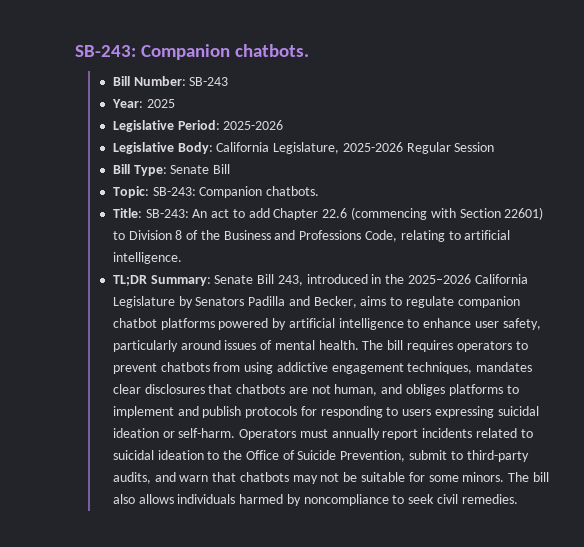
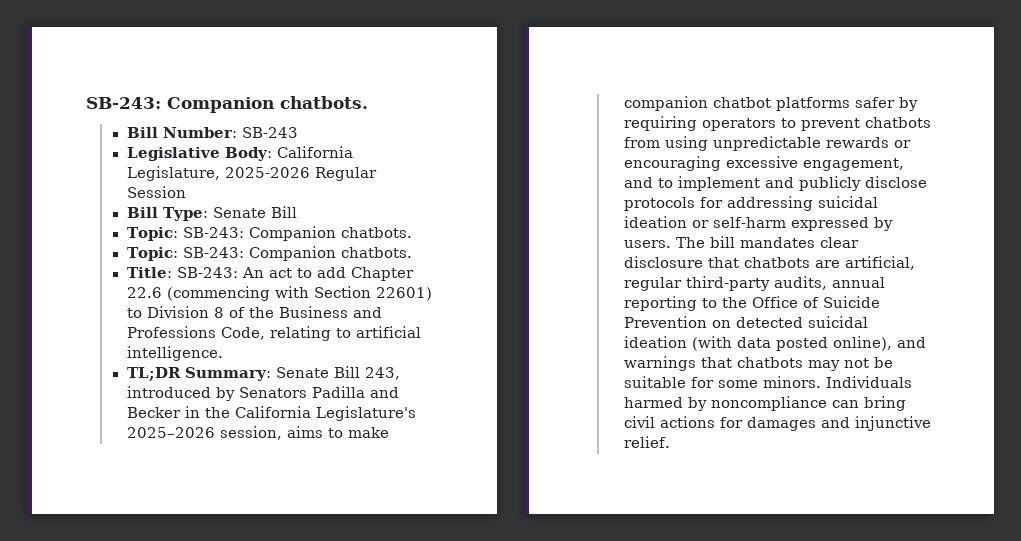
- Year: 2025
- Legislative Period: 2025-2026
  Bill Type: Senate Bill
+ Topic: SB-243: Companion chatbots.
- TL;DR Summary: Senate Bill 243, introduced in the 2025–2026 California Legislature by Senators Padilla and Becker, aims to regulate companion chatbot platforms powered by artificial intelligence to enhance user safety, particularly around issues of mental health. The bill requires operators to prevent chatbots from using addictive engagement techniques, mandates clear disclosures that chatbots are not human, and obliges platforms to implement and publish protocols for responding to users expressing suicidal ideation or self-harm. Operators must annually report incidents related to suicidal ideation to the Office of Suicide Prevention, submit to third-party audits, and warn that chatbots may not be suitable for some minors.
+ TL;DR Summary: Senate Bill 243, introduced by Senators Padilla and Becker in the California Legislature's 2025–2026 session, aims to make companion chatbot platforms safer by requiring operators to prevent chatbots from using unpredictable rewards or encouraging excessive engagement, and to implement and publicly disclose protocols for addressing suicidal ideation or self-harm expressed by users. The bill mandates clear disclosure that chatbots are artificial, regular third-party audits, annual reporting to the Office of Suicide Prevention on detected suicidal ideation (with data posted online), and warnings that chatbots may not be suitable for some minors.
- The bill also allows individuals harmed by noncompliance to seek civil remedies.
+ Individuals harmed by noncompliance can bring civil actions for damages and injunctive relief.

